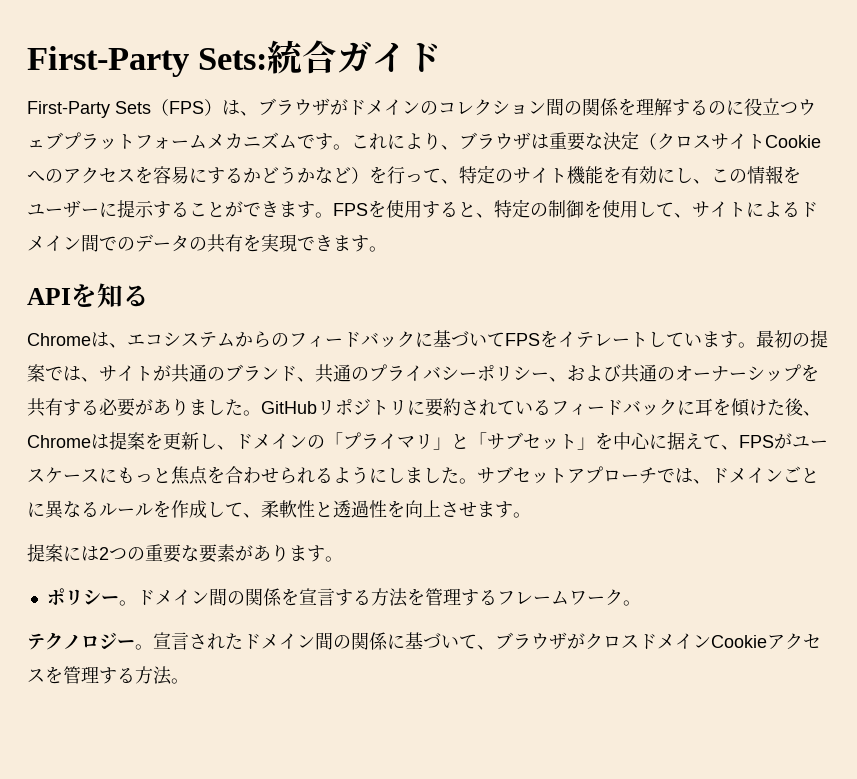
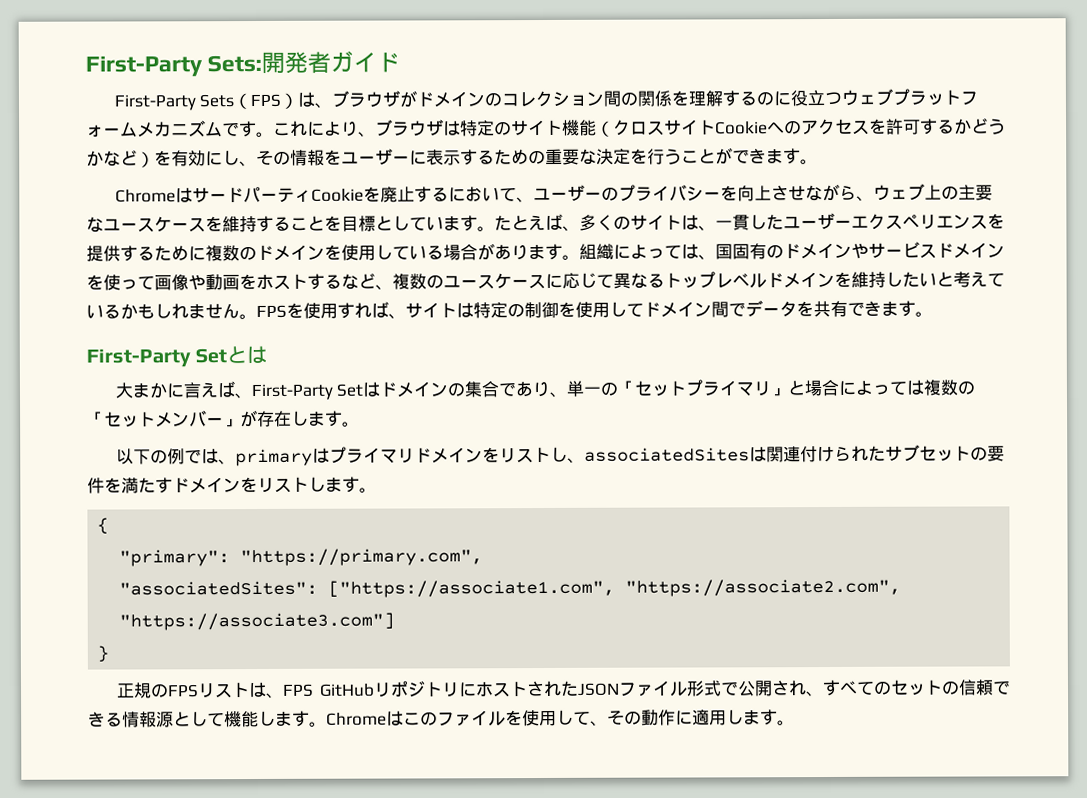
- First-Party Sets:統合ガイド
+ First-Party Sets:開発者ガイド
- これにより、ブラウザは重要な決定（クロスサイトCookieへのアクセスを容易にするかどうかなど）を行って、特定のサイト機能を有効にし、この情報をユーザーに提示することができます。FPSを使用すると、特定の制御を使用して、サイトによるドメイン間でのデータの共有を実現できます。
- APIを知る
- Chromeは、エコシステムからのフィードバックに基づいてFPSをイテレートしています。最初の提案では、サイトが共通のブランド、共通のプライバシーポリシー、および共通のオーナーシップを共有する必要がありました。GitHubリポジトリに要約されているフィードバックに耳を傾けた後、Chromeは提案を更新し、ドメインの「プライマリ」と「サブセット」を中心に据えて、FPSがユースケースにもっと焦点を合わせられるようにしました。サブセットアプローチでは、ドメインごとに異なるルールを作成して、柔軟性と透過性を向上させます。
- 提案には2つの重要な要素があります。
- ポリシー。ドメイン間の関係を宣言する方法を管理するフレームワーク。
- テクノロジー。宣言されたドメイン間の関係に基づいて、ブラウザがクロスドメインCookieアクセスを管理する方法。
+ これにより、ブラウザは特定のサイト機能（クロスサイトCookieへのアクセスを許可するかどうかなど）を有効にし、その情報をユーザーに表示するための重要な決定を行うことができます。
+ ChromeはサードパーティCookieを廃止するにおいて、ユーザーのプライバシーを向上させながら、ウェブ上の主要なユースケースを維持することを目標としています。たとえば、多くのサイトは、一貫したユーザーエクスペリエンスを提供するために複数のドメインを使用している場合があります。組織によっては、国固有のドメインやサービスドメインを使って画像や動画をホストするなど、複数のユースケースに応じて異なるトップレベルドメインを維持したいと考えているかもしれません。FPSを使用すれば、サイトは特定の制御を使用してドメイン間でデータを共有できます。
+ First-Party Setとは
+ 大まかに言えば、First-Party Setはドメインの集合であり、単一の「セットプライマリ」と場合によっては複数の「セットメンバー」が存在します。
+ 以下の例では、primaryはプライマリドメインをリストし、associatedSitesは関連付けられたサブセットの要件を満たすドメインをリストします。
+ {
+ "primary": "https://primary.com",
+ "associatedSites": ["https://associate1.com", "https://associate2.com", "https://associate3.com"]
+ }
+ 正規のFPSリストは、FPS GitHubリポジトリにホストされたJSONファイル形式で公開され、すべてのセットの信頼できる情報源として機能します。Chromeはこのファイルを使用して、その動作に適用します。

